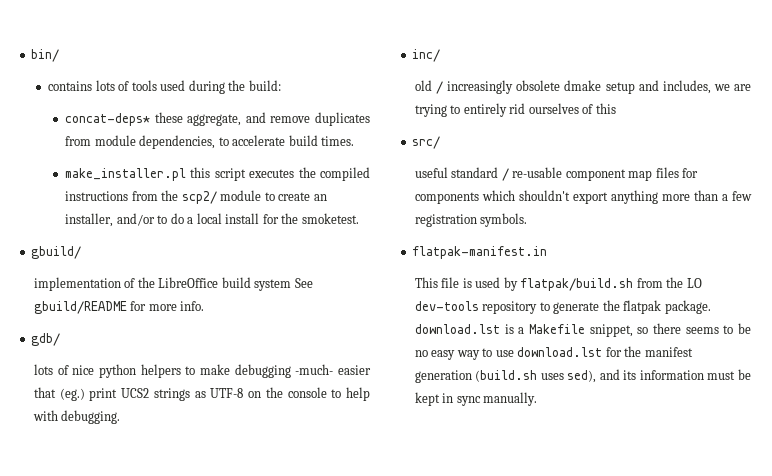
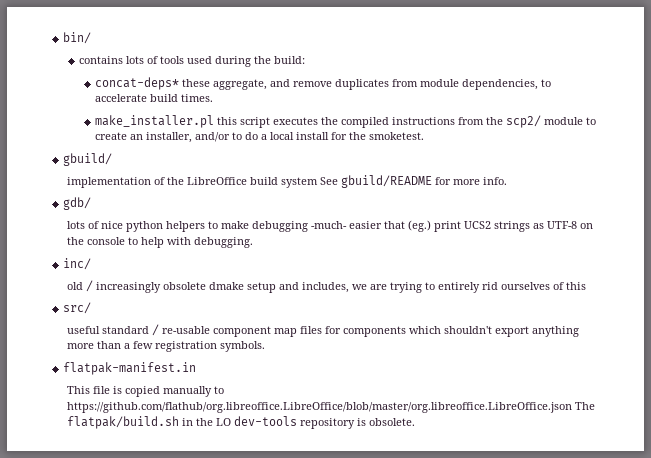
- This file is used by flatpak/build.sh from the LO dev-tools repository to generate the flatpak package. download.lst is a Makefile snippet, so there seems to be no easy way to use download.lst for the manifest generation (build.sh uses sed), and its information must be kept in sync manually.
+ This file is copied manually to https://github.com/flathub/org.libreoffice.LibreOffice/blob/master/org.libreoffice.LibreOffice.json The flatpak/build.sh in the LO dev-tools repository is obsolete.

